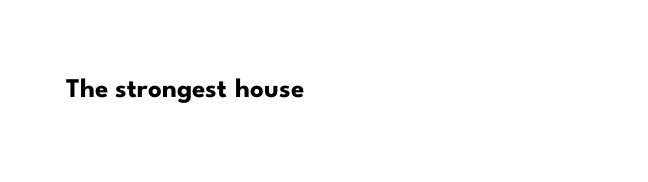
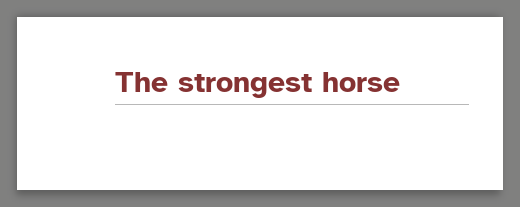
- The strongest house
+ The strongest horse

